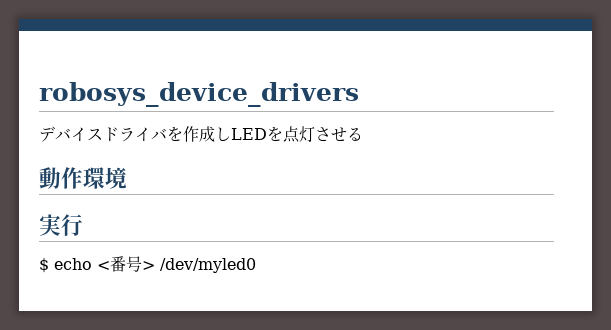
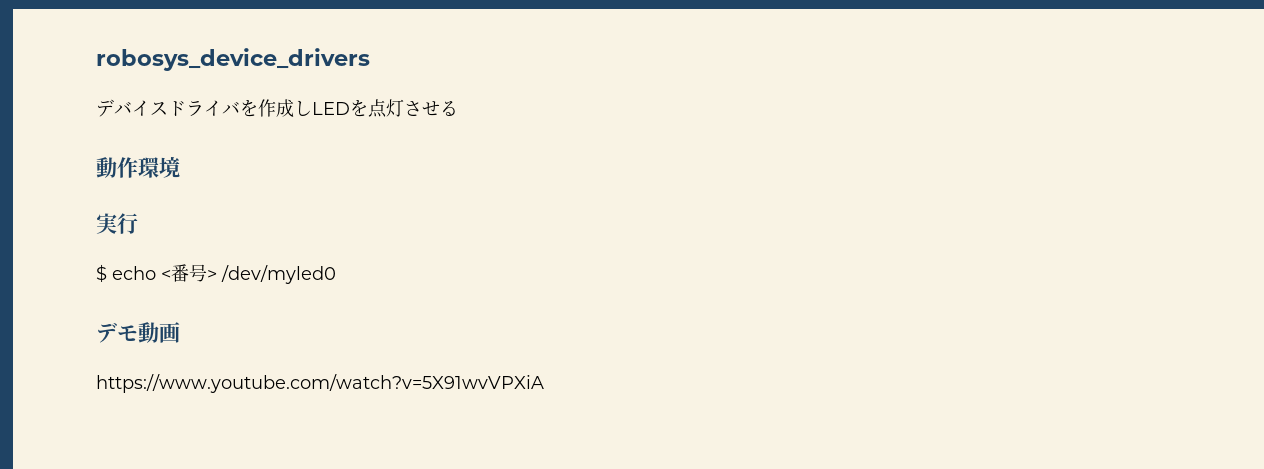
+ デモ動画
+ https://www.youtube.com/watch?v=5X91wvVPXiA

